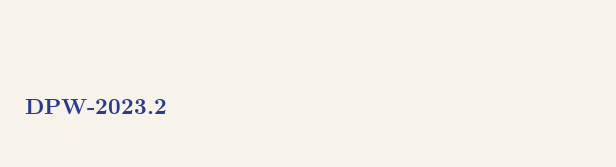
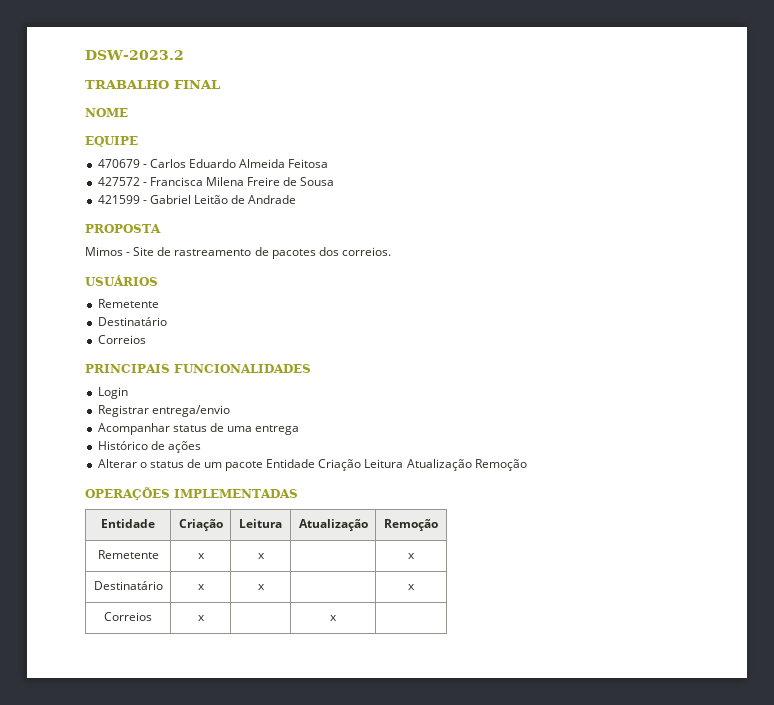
- DPW-2023.2
+ DSW-2023.2
+ TRABALHO FINAL
+ NOME
+ EQUIPE
+ 470679 - Carlos Eduardo Almeida Feitosa
+ 427572 - Francisca Milena Freire de Sousa
+ 421599 - Gabriel Leitão de Andrade
+ PROPOSTA
+ Mimos - Site de rastreamento de pacotes dos correios.
+ USUÁRIOS
+ Remetente
+ Destinatário
+ Correios
+ PRINCIPAIS FUNCIONALIDADES
+ Login
+ Registrar entrega/envio
+ Acompanhar status de uma entrega
+ Histórico de ações
+ Alterar o status de um pacote Entidade Criação Leitura Atualização Remoção
+ OPERAÇÕES IMPLEMENTADAS
+ Entidade | Criação | Leitura | Atualização | Remoção
+ Remetente | x | x | | x
+ Destinatário | x | x | | x
+ Correios | x | | x |

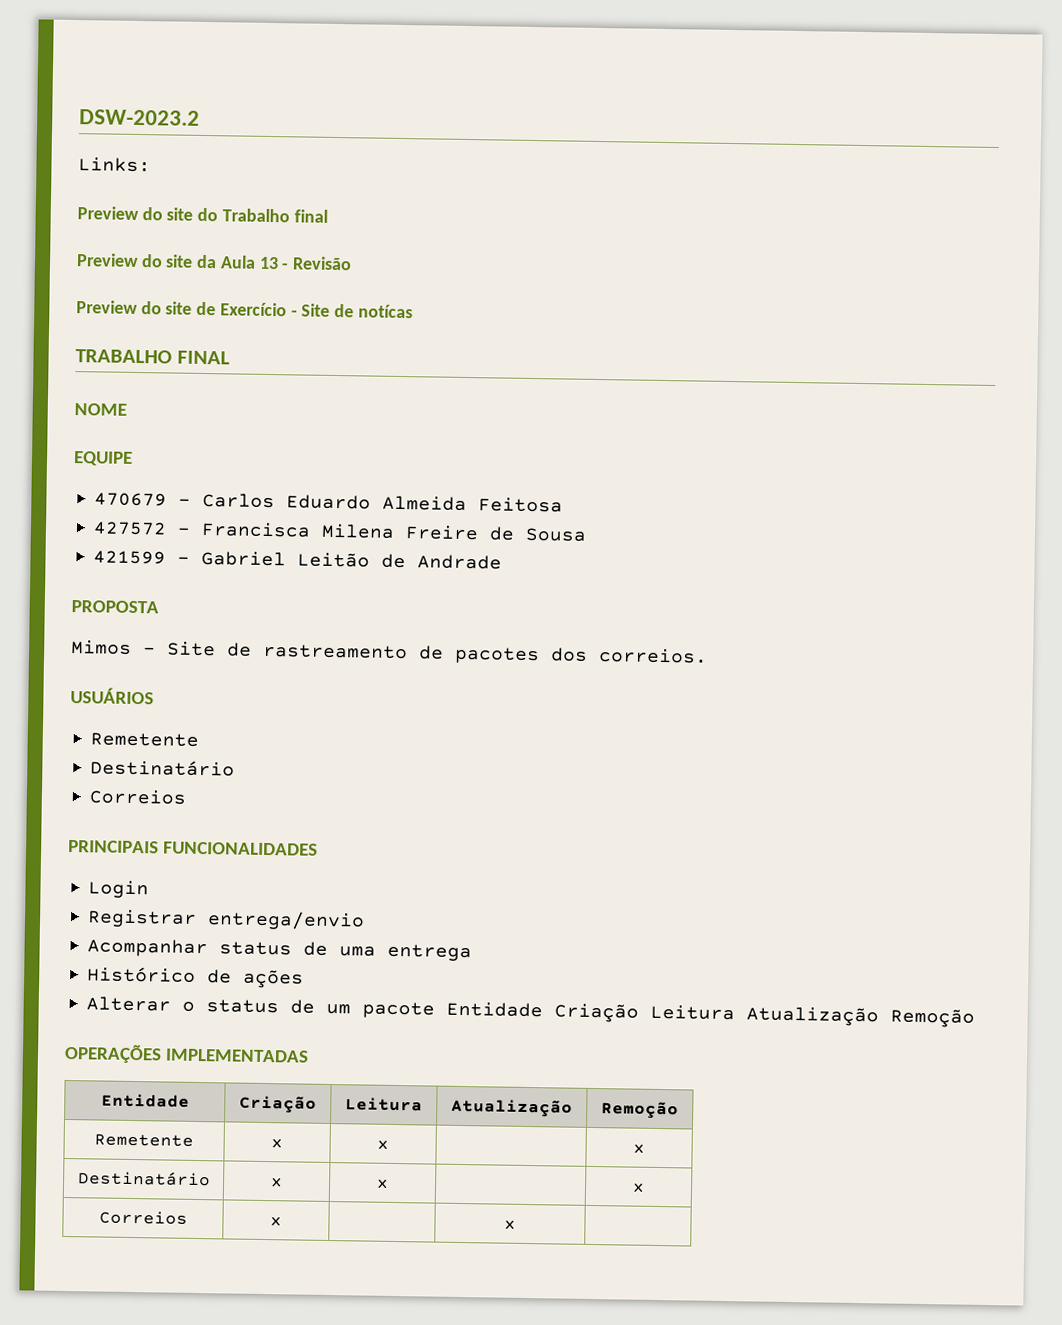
+ Links:
+ Preview do site do Trabalho final
+ Preview do site da Aula 13 - Revisão
+ Preview do site de Exercício - Site de notícas

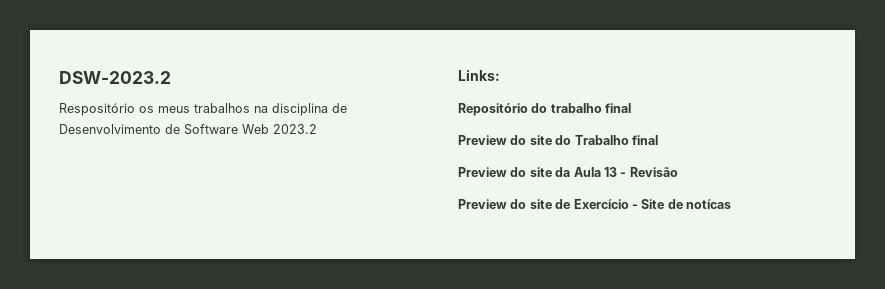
+ Respositório os meus trabalhos na disciplina de Desenvolvimento de Software Web 2023.2
  Links:
+ Repositório do trabalho final
- TRABALHO FINAL
- NOME
- EQUIPE
- 470679 - Carlos Eduardo Almeida Feitosa
- 427572 - Francisca Milena Freire de Sousa
- 421599 - Gabriel Leitão de Andrade
- PROPOSTA
- Mimos - Site de rastreamento de pacotes dos correios.
- USUÁRIOS
- Remetente
- Destinatário
- Correios
- PRINCIPAIS FUNCIONALIDADES
- Login
- Registrar entrega/envio
- Acompanhar status de uma entrega
- Histórico de ações
- Alterar o status de um pacote Entidade Criação Leitura Atualização Remoção
- OPERAÇÕES IMPLEMENTADAS
- Entidade | Criação | Leitura | Atualização | Remoção
- Remetente | x | x | | x
- Destinatário | x | x | | x
- Correios | x | | x |

